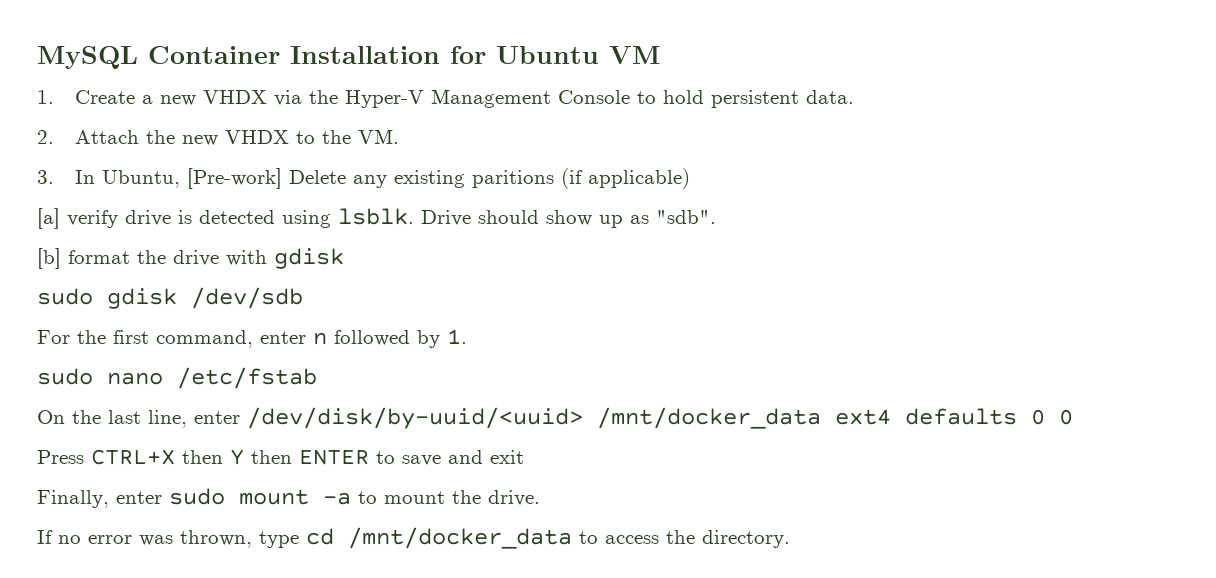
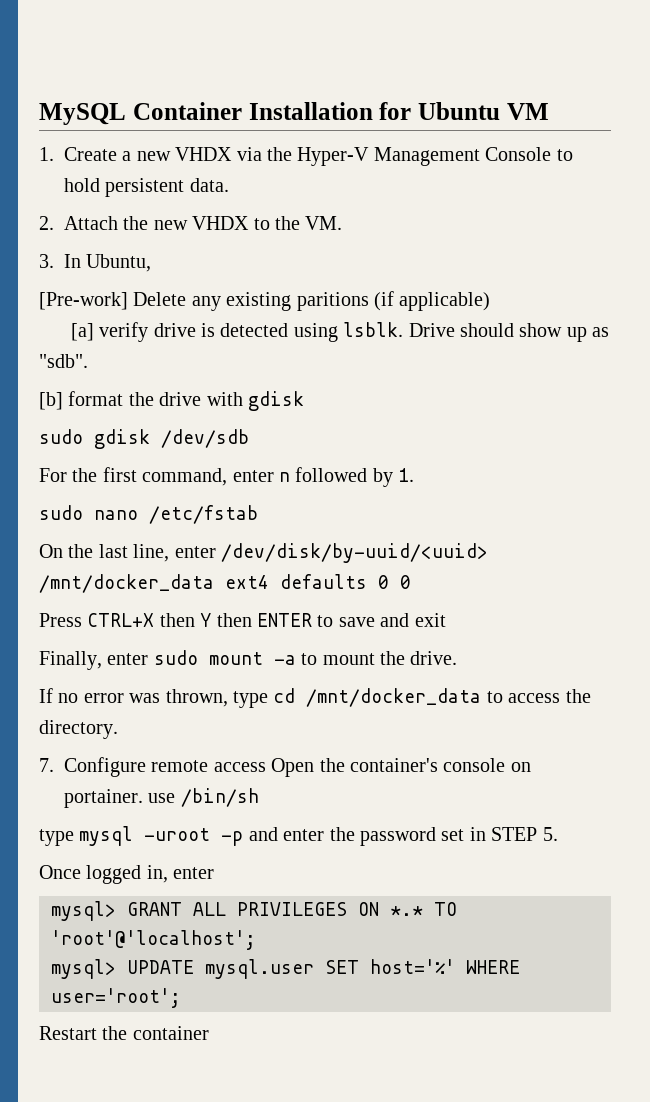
- 3. In Ubuntu, [Pre-work] Delete any existing paritions (if applicable)
+ 3. In Ubuntu,
+ [Pre-work] Delete any existing paritions (if applicable)
+ 7. Configure remote access Open the container's console on portainer. use /bin/sh
+ type mysql -uroot -p and enter the password set in STEP 5.
+ Once logged in, enter
+ mysql> GRANT ALL PRIVILEGES ON *.* TO 'root'@'localhost';
+ mysql> UPDATE mysql.user SET host='%' WHERE user='root';
+ Restart the container

